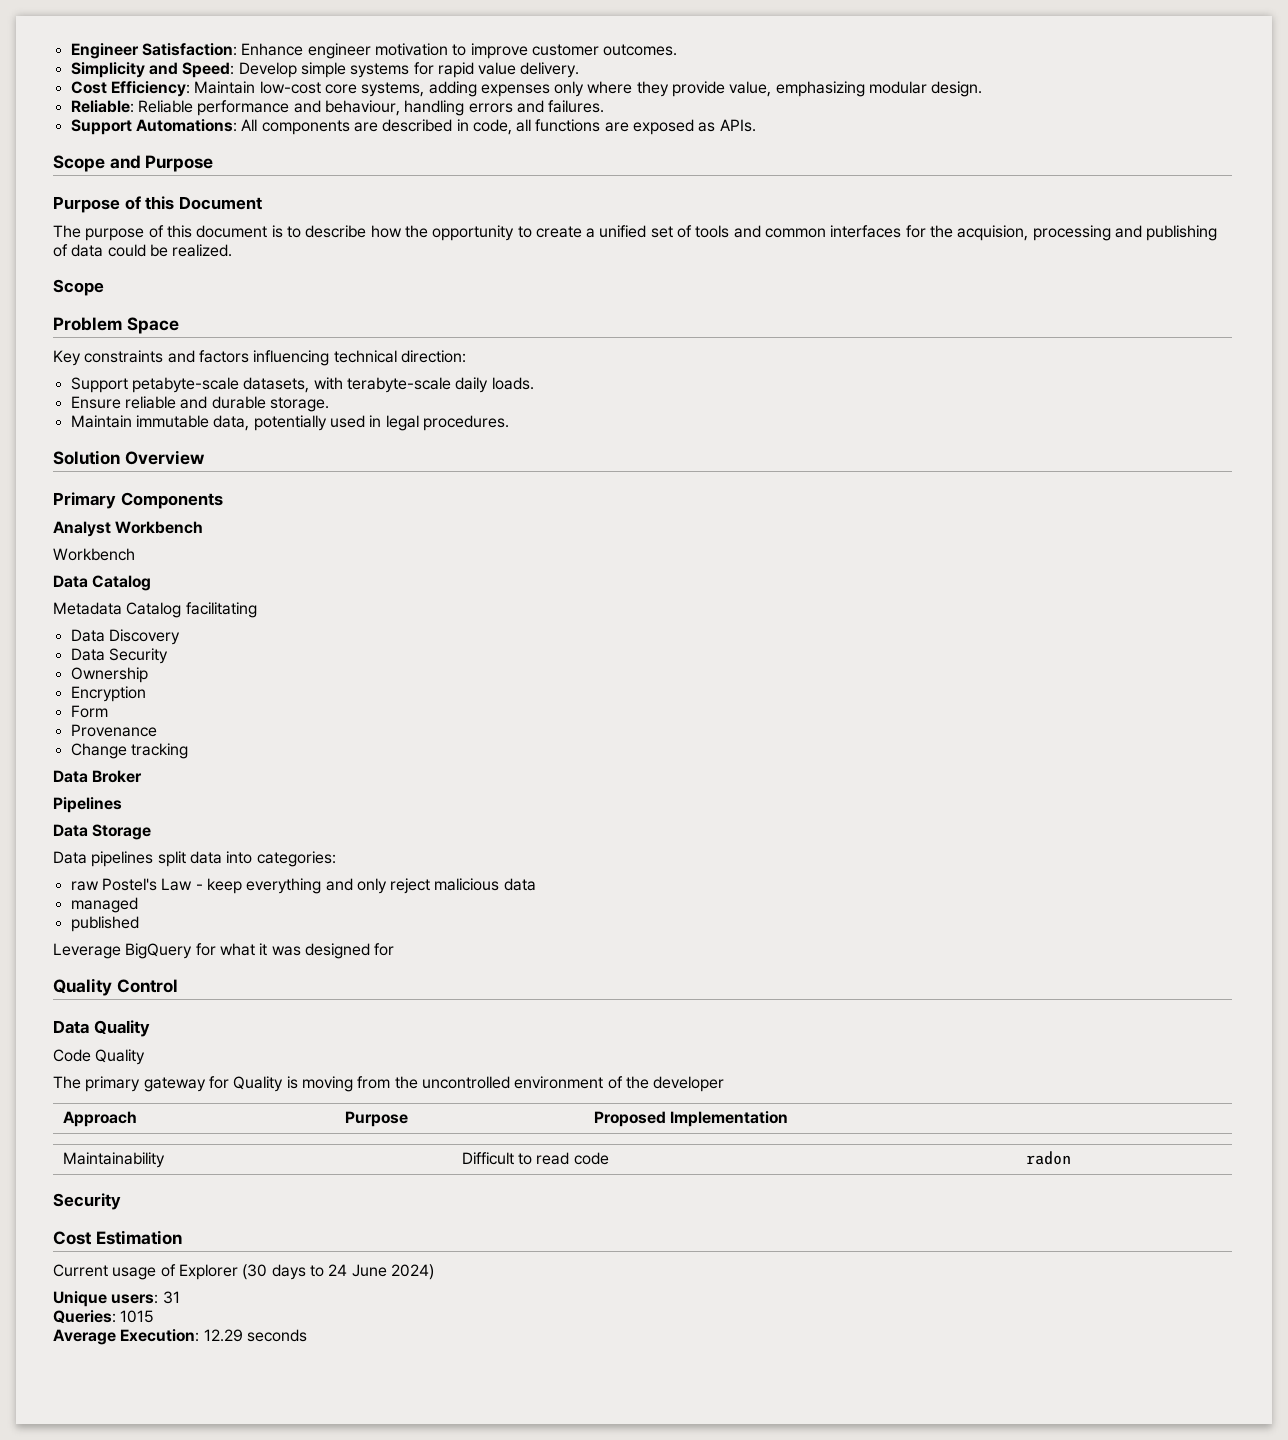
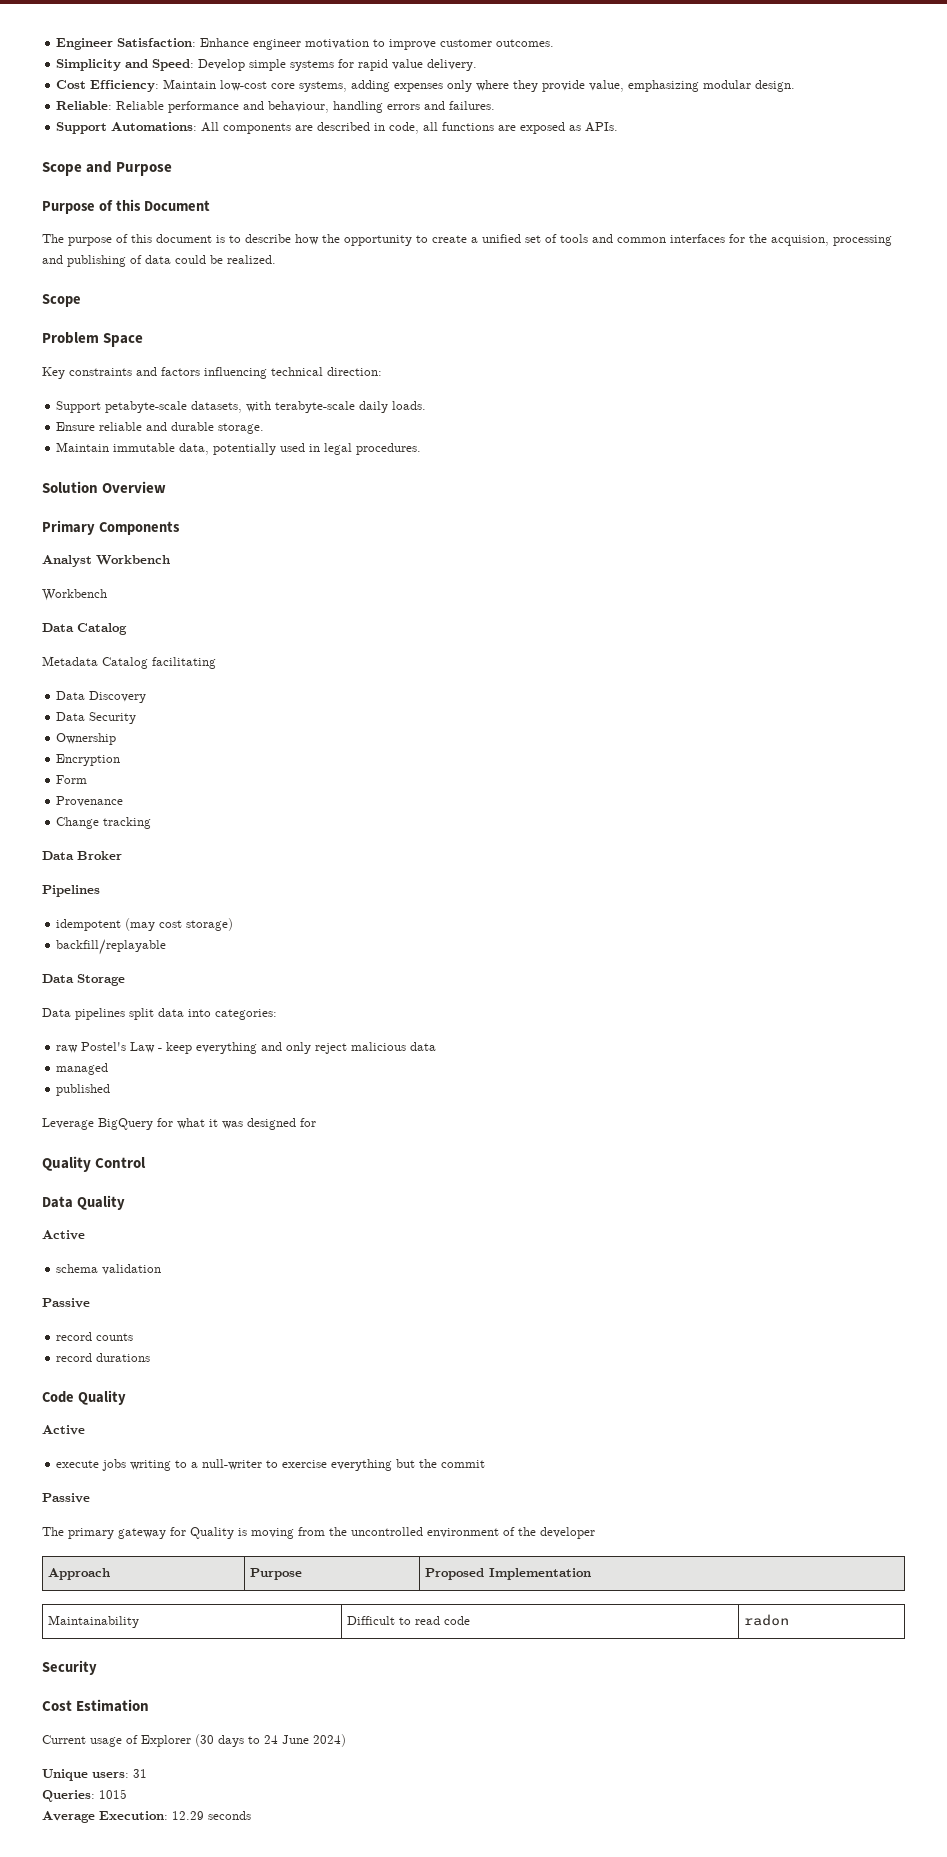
+ idempotent (may cost storage)
+ backfill/replayable
  Data Quality
+ Active
+ schema validation
+ Passive
+ record counts
+ record durations
  Code Quality
+ Active
+ execute jobs writing to a null-writer to exercise everything but the commit
+ Passive

